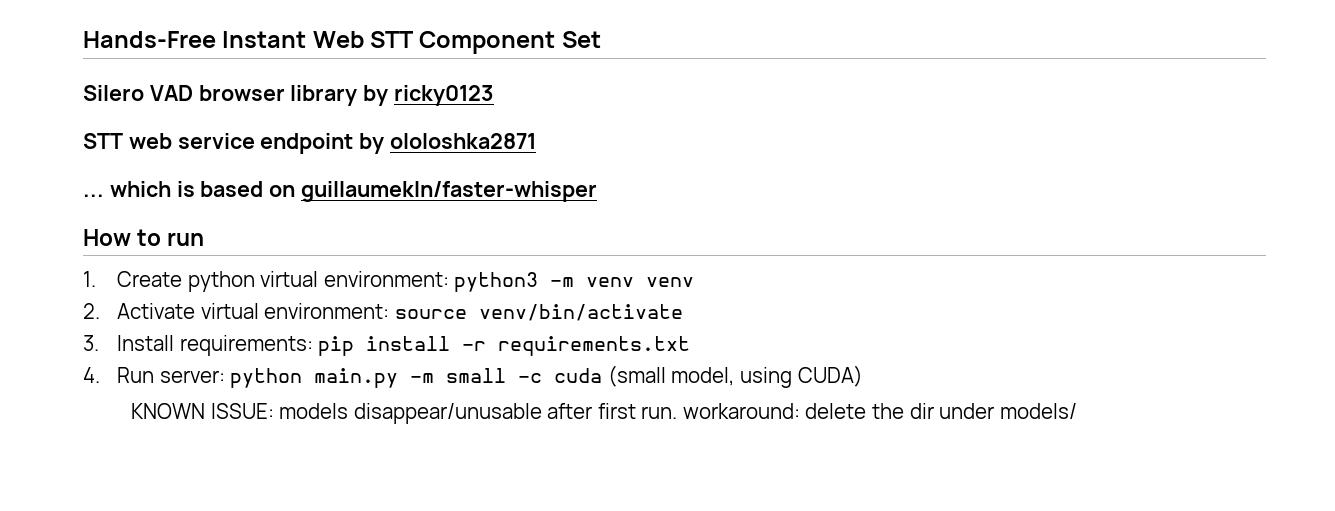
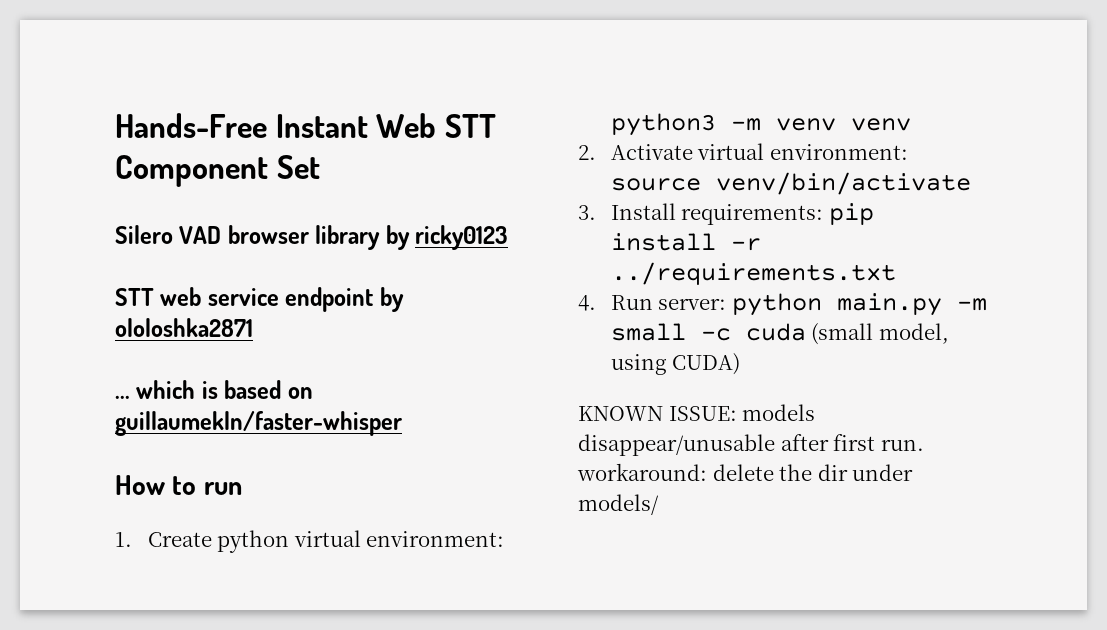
- 3. Install requirements: pip install -r requirements.txt
+ 3. Install requirements: pip install -r ../requirements.txt

